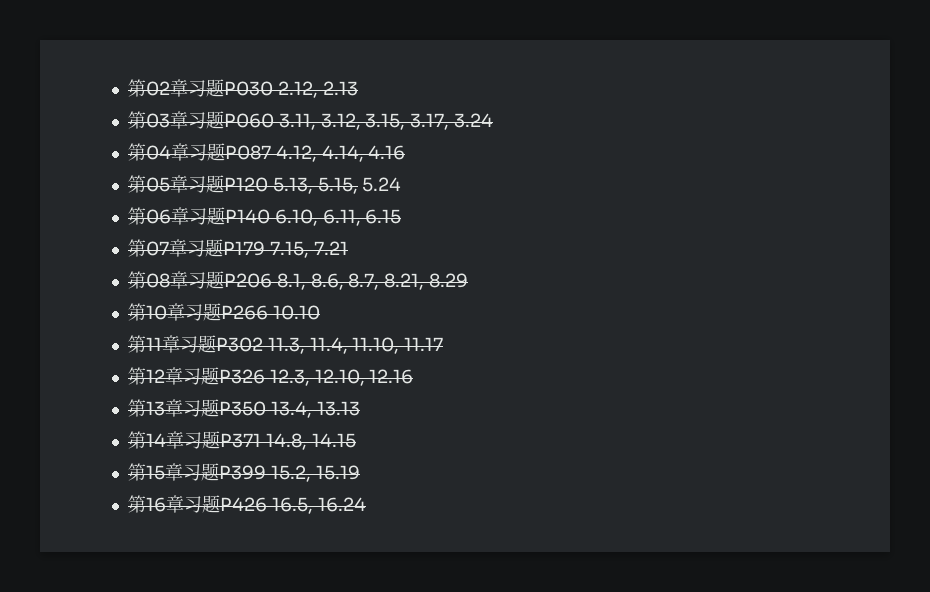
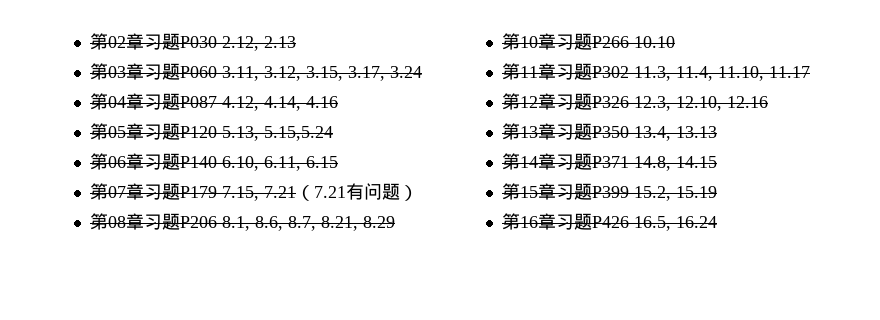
- 第05章习题P120 5.13, 5.15, 5.24
+ 第05章习题P120 5.13, 5.15,5.24
- 第07章习题P179 7.15, 7.21
+ 第07章习题P179 7.15, 7.21（7.21有问题）

